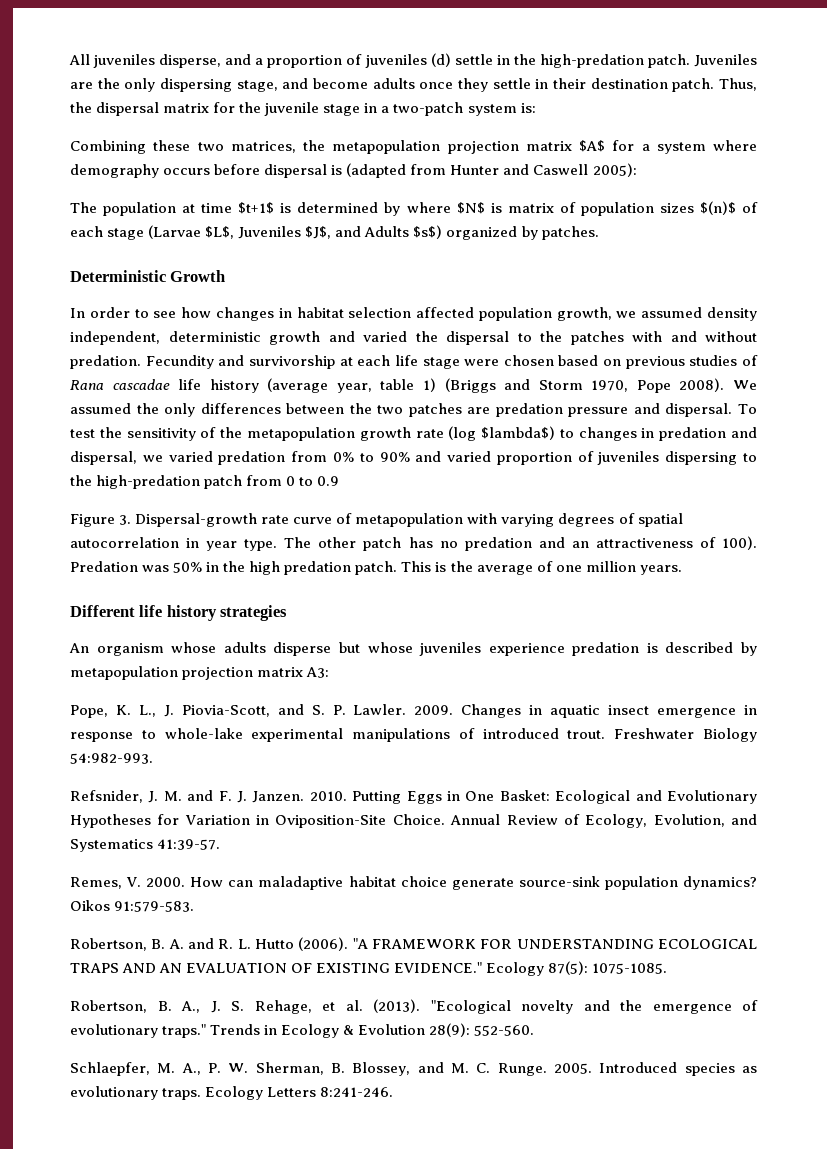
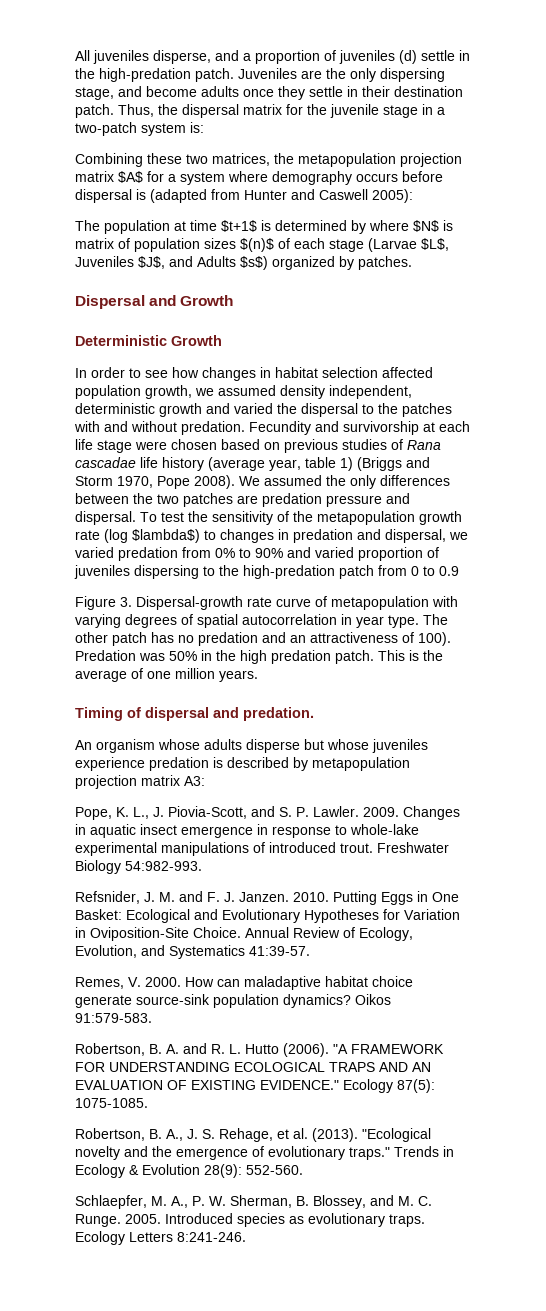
+ Dispersal and Growth
- Different life history strategies
+ Timing of dispersal and predation.

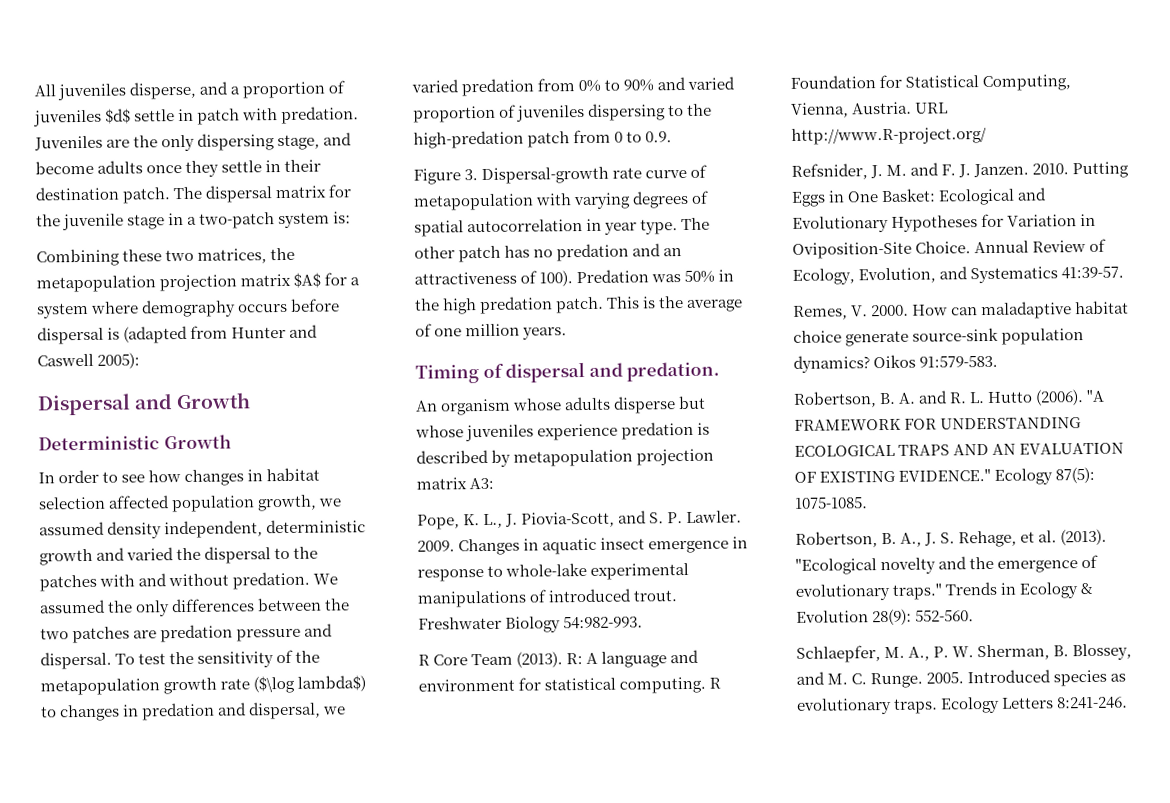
- All juveniles disperse, and a proportion of juveniles (d) settle in the high-predation patch.
+ All juveniles disperse, and a proportion of juveniles $d$ settle in patch with predation.
- Thus, the dispersal matrix for the juvenile stage in a two-patch system is:
+ The dispersal matrix for the juvenile stage in a two-patch system is:
- The population at time $t+1$ is determined by where $N$ is matrix of population sizes $(n)$ of each stage (Larvae $L$, Juveniles $J$, and Adults $s$) organized by patches.
- Fecundity and survivorship at each life stage were chosen based on previous studies of Rana cascadae life history (average year, table 1) (Briggs and Storm 1970, Pope 2008).
- To test the sensitivity of the metapopulation growth rate (log $lambda$) to changes in predation and dispersal, we varied predation from 0% to 90% and varied proportion of juveniles dispersing to the high-predation patch from 0 to 0.9
+ To test the sensitivity of the metapopulation growth rate ($\log lambda$) to changes in predation and dispersal, we varied predation from 0% to 90% and varied proportion of juveniles dispersing to the high-predation patch from 0 to 0.9.
+ R Core Team (2013). R: A language and environment for statistical computing. R Foundation for Statistical Computing, Vienna, Austria. URL http://www.R-project.org/

